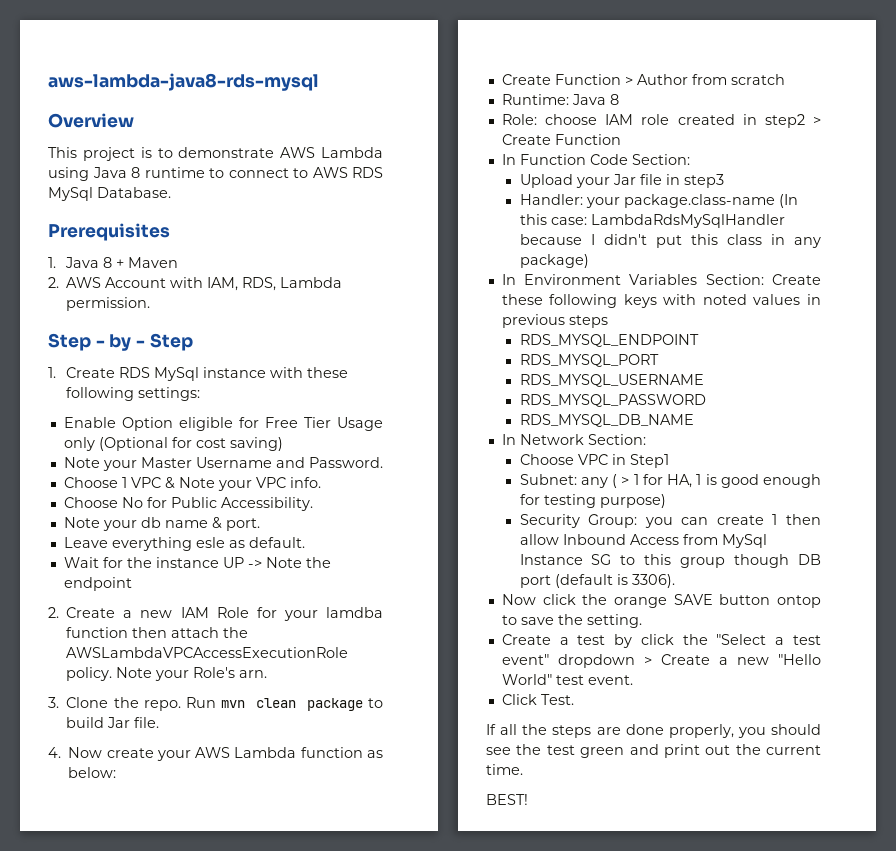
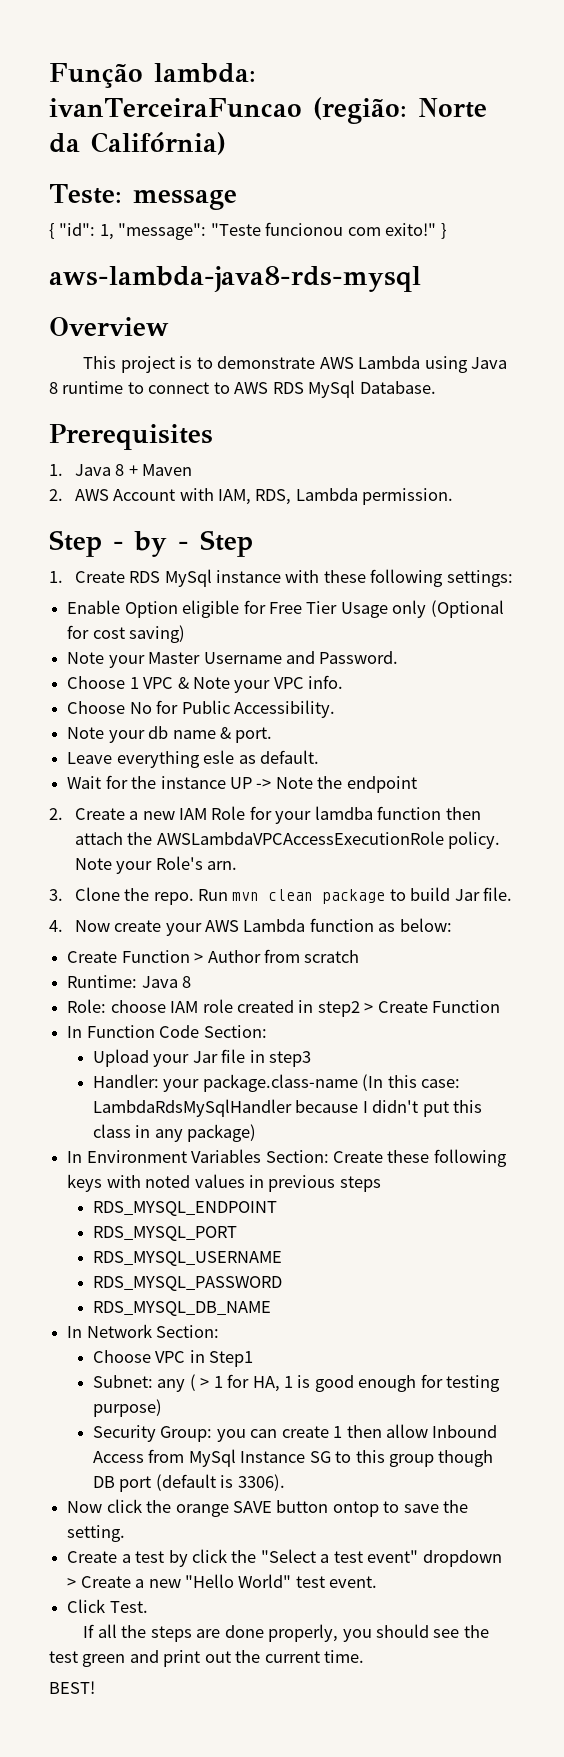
+ Função lambda: ivanTerceiraFuncao (região: Norte da Califórnia)
+ Teste: message
+ { "id": 1, "message": "Teste funcionou com exito!" }

